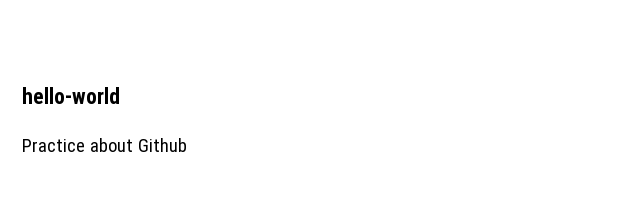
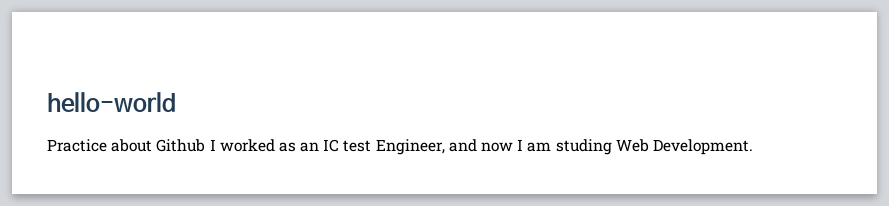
- Practice about Github
+ Practice about Github I worked as an IC test Engineer, and now I am studing Web Development.

